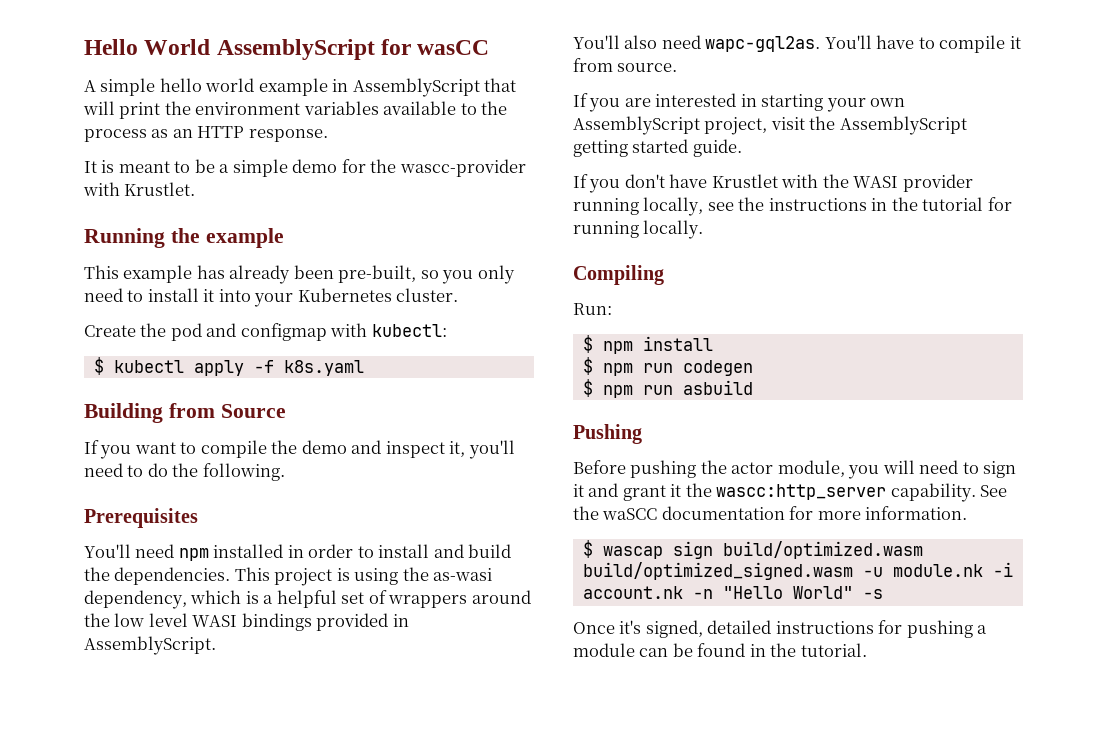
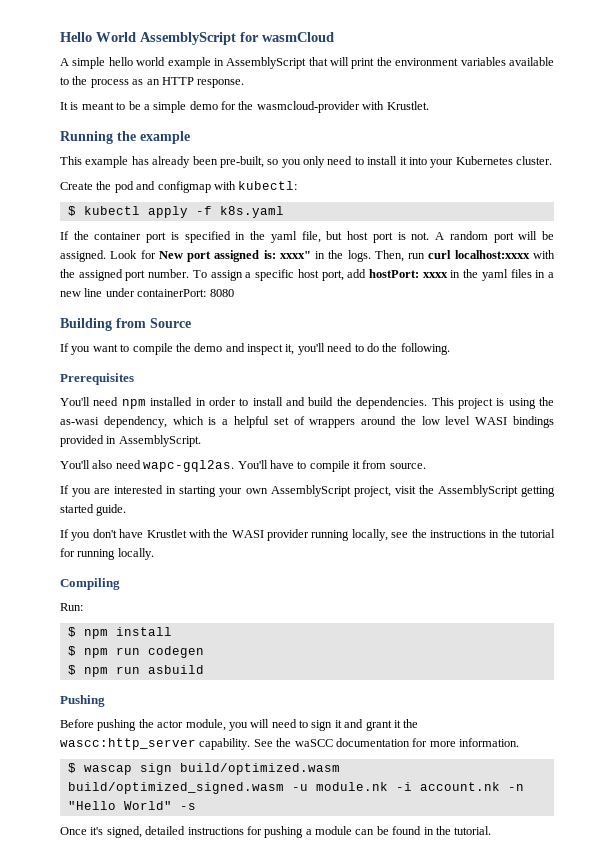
- Hello World AssemblyScript for wasCC
+ Hello World AssemblyScript for wasmCloud
- It is meant to be a simple demo for the wascc-provider with Krustlet.
+ It is meant to be a simple demo for the wasmcloud-provider with Krustlet.
+ If the container port is specified in the yaml file, but host port is not. A random port will be assigned. Look for New port assigned is: xxxx" in the logs. Then, run curl localhost:xxxx with the assigned port number. To assign a specific host port, add hostPort: xxxx in the yaml files in a new line under containerPort: 8080

